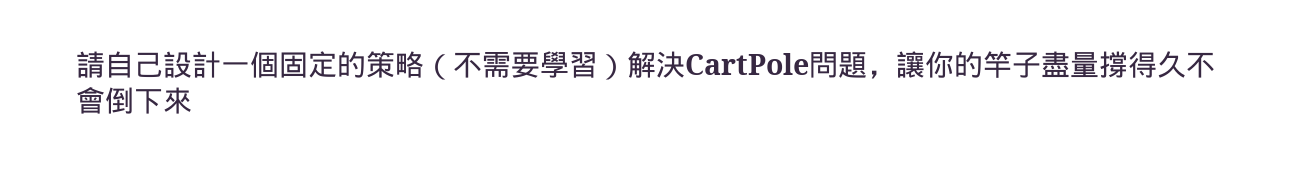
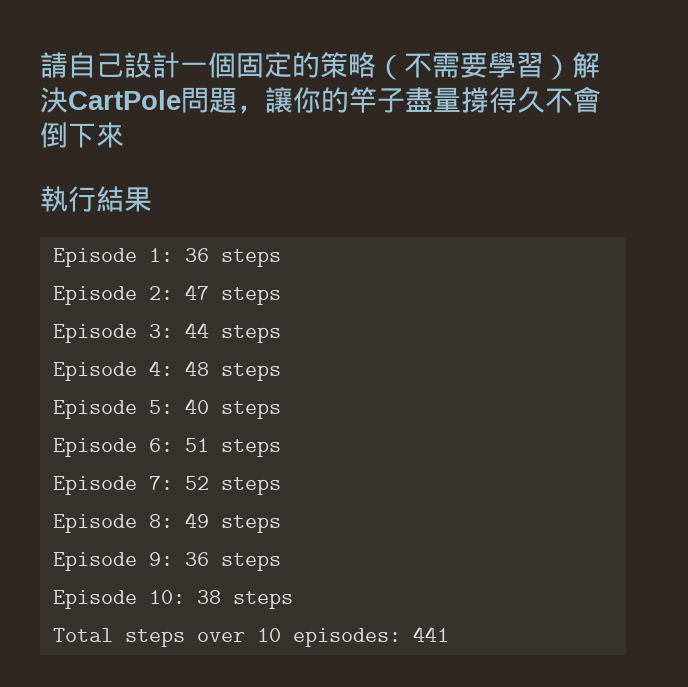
+ 執行結果
+ Episode 1: 36 steps
+ Episode 2: 47 steps
+ Episode 3: 44 steps
+ Episode 4: 48 steps
+ Episode 5: 40 steps
+ Episode 6: 51 steps
+ Episode 7: 52 steps
+ Episode 8: 49 steps
+ Episode 9: 36 steps
+ Episode 10: 38 steps
+ Total steps over 10 episodes: 441

